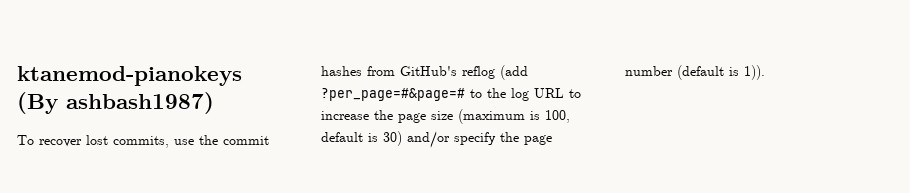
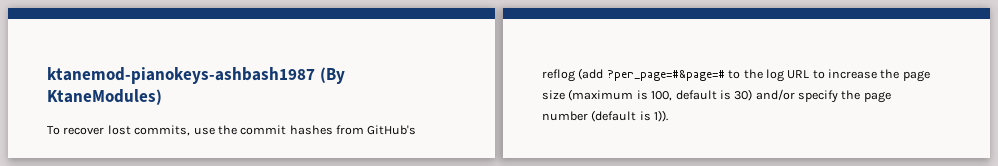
- ktanemod-pianokeys (By ashbash1987)
+ ktanemod-pianokeys-ashbash1987 (By KtaneModules)

